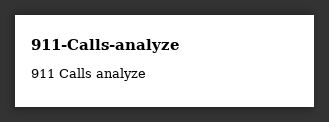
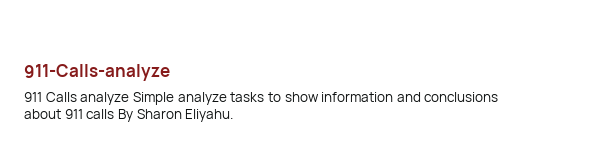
- 911 Calls analyze
+ 911 Calls analyze Simple analyze tasks to show information and conclusions about 911 calls By Sharon Eliyahu.

